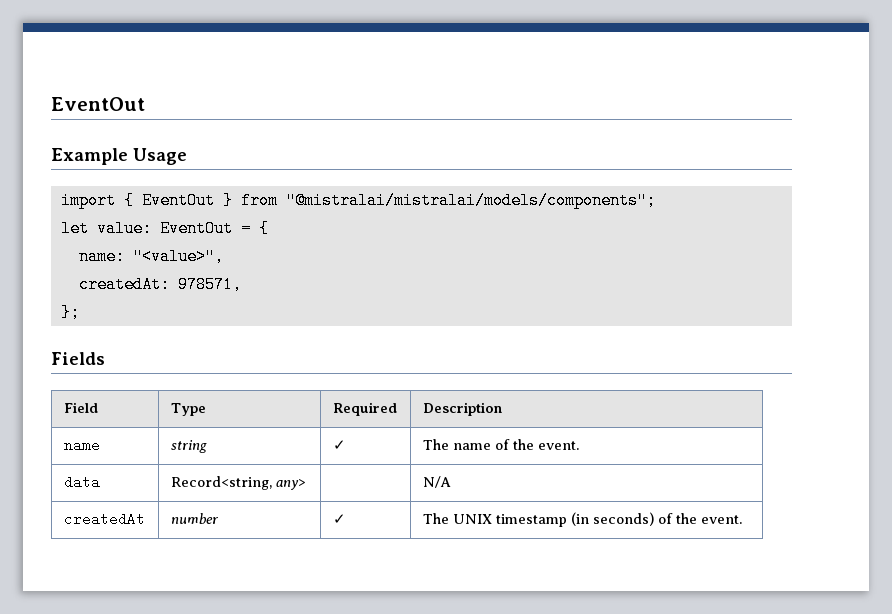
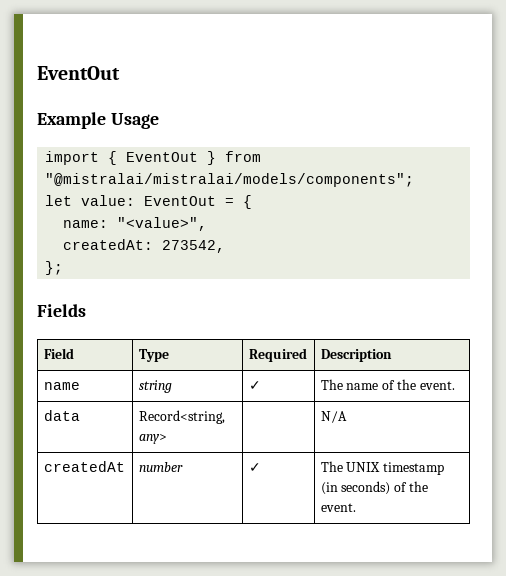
- createdAt: 978571,
+ createdAt: 273542,

